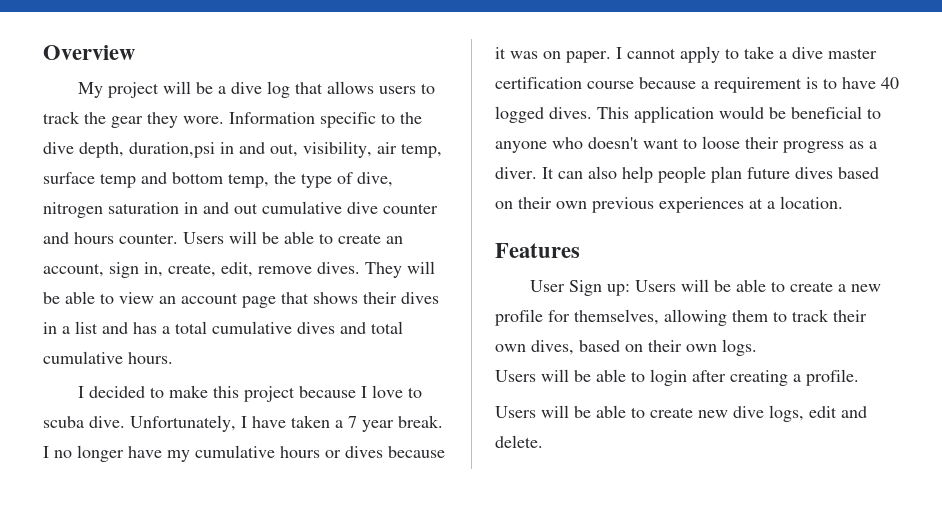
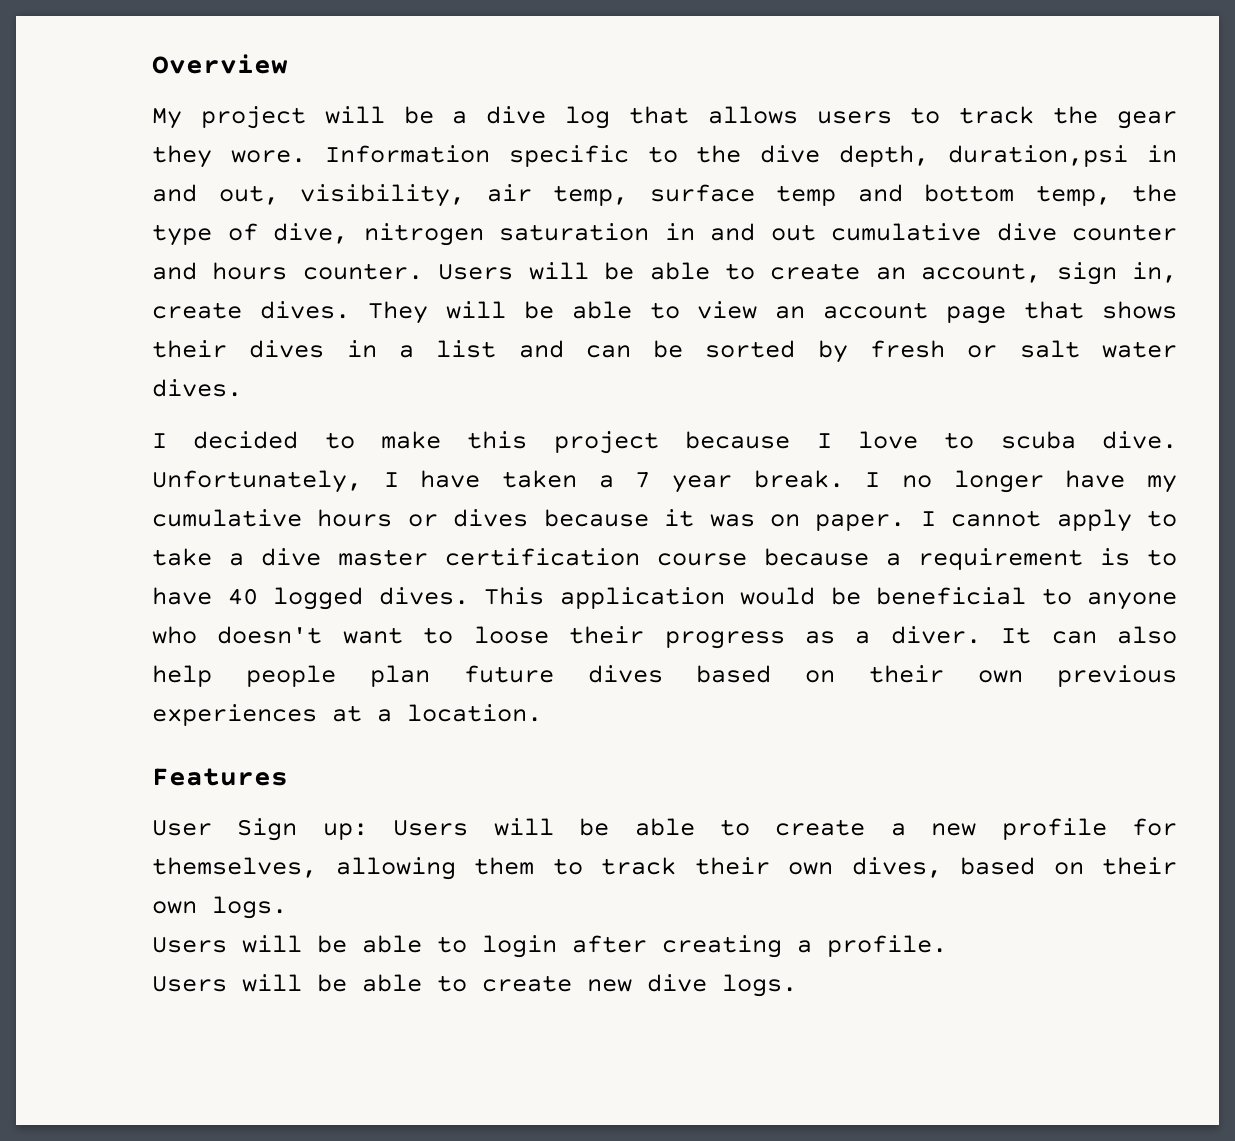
- Users will be able to create an account, sign in, create, edit, remove dives.
+ Users will be able to create an account, sign in, create dives.
- They will be able to view an account page that shows their dives in a list and has a total cumulative dives and total cumulative hours.
+ They will be able to view an account page that shows their dives in a list and can be sorted by fresh or salt water dives.
- Users will be able to create new dive logs, edit and delete.
+ Users will be able to create new dive logs.

